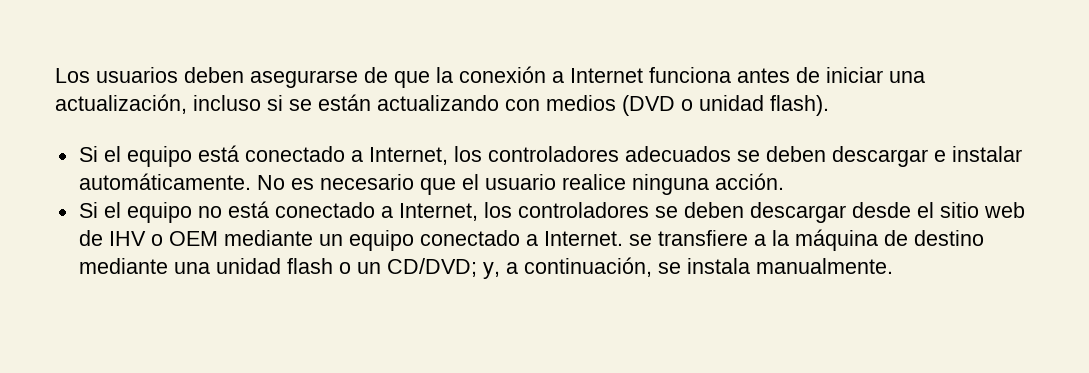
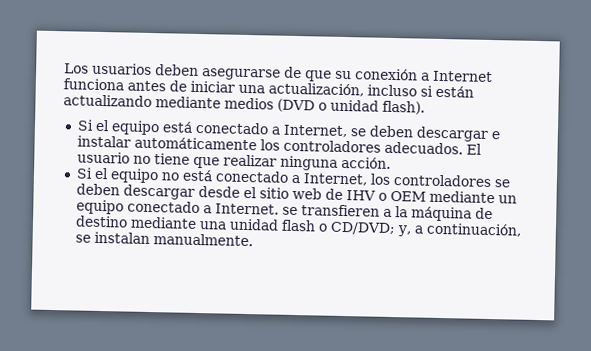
- Los usuarios deben asegurarse de que la conexión a Internet funciona antes de iniciar una actualización, incluso si se están actualizando con medios (DVD o unidad flash).
+ Los usuarios deben asegurarse de que su conexión a Internet funciona antes de iniciar una actualización, incluso si están actualizando mediante medios (DVD o unidad flash).
- Si el equipo está conectado a Internet, los controladores adecuados se deben descargar e instalar automáticamente. No es necesario que el usuario realice ninguna acción.
+ Si el equipo está conectado a Internet, se deben descargar e instalar automáticamente los controladores adecuados. El usuario no tiene que realizar ninguna acción.
- Si el equipo no está conectado a Internet, los controladores se deben descargar desde el sitio web de IHV o OEM mediante un equipo conectado a Internet. se transfiere a la máquina de destino mediante una unidad flash o un CD/DVD; y, a continuación, se instala manualmente.
+ Si el equipo no está conectado a Internet, los controladores se deben descargar desde el sitio web de IHV o OEM mediante un equipo conectado a Internet. se transfieren a la máquina de destino mediante una unidad flash o CD/DVD; y, a continuación, se instalan manualmente.

